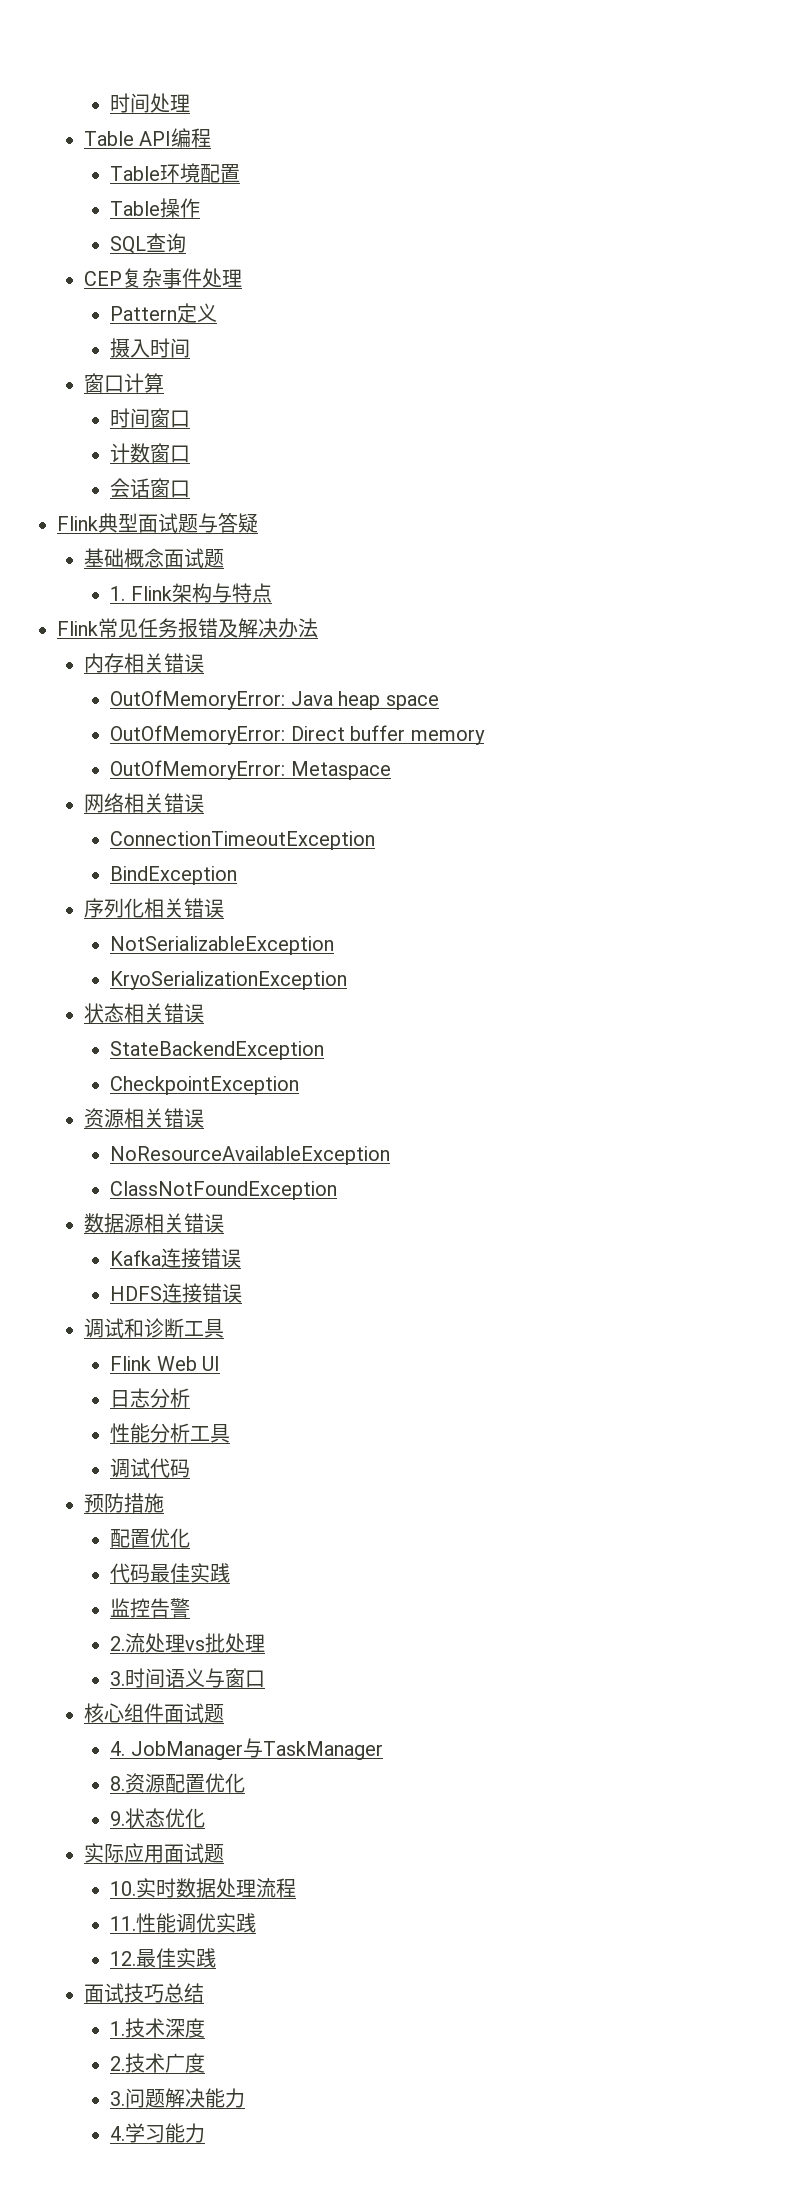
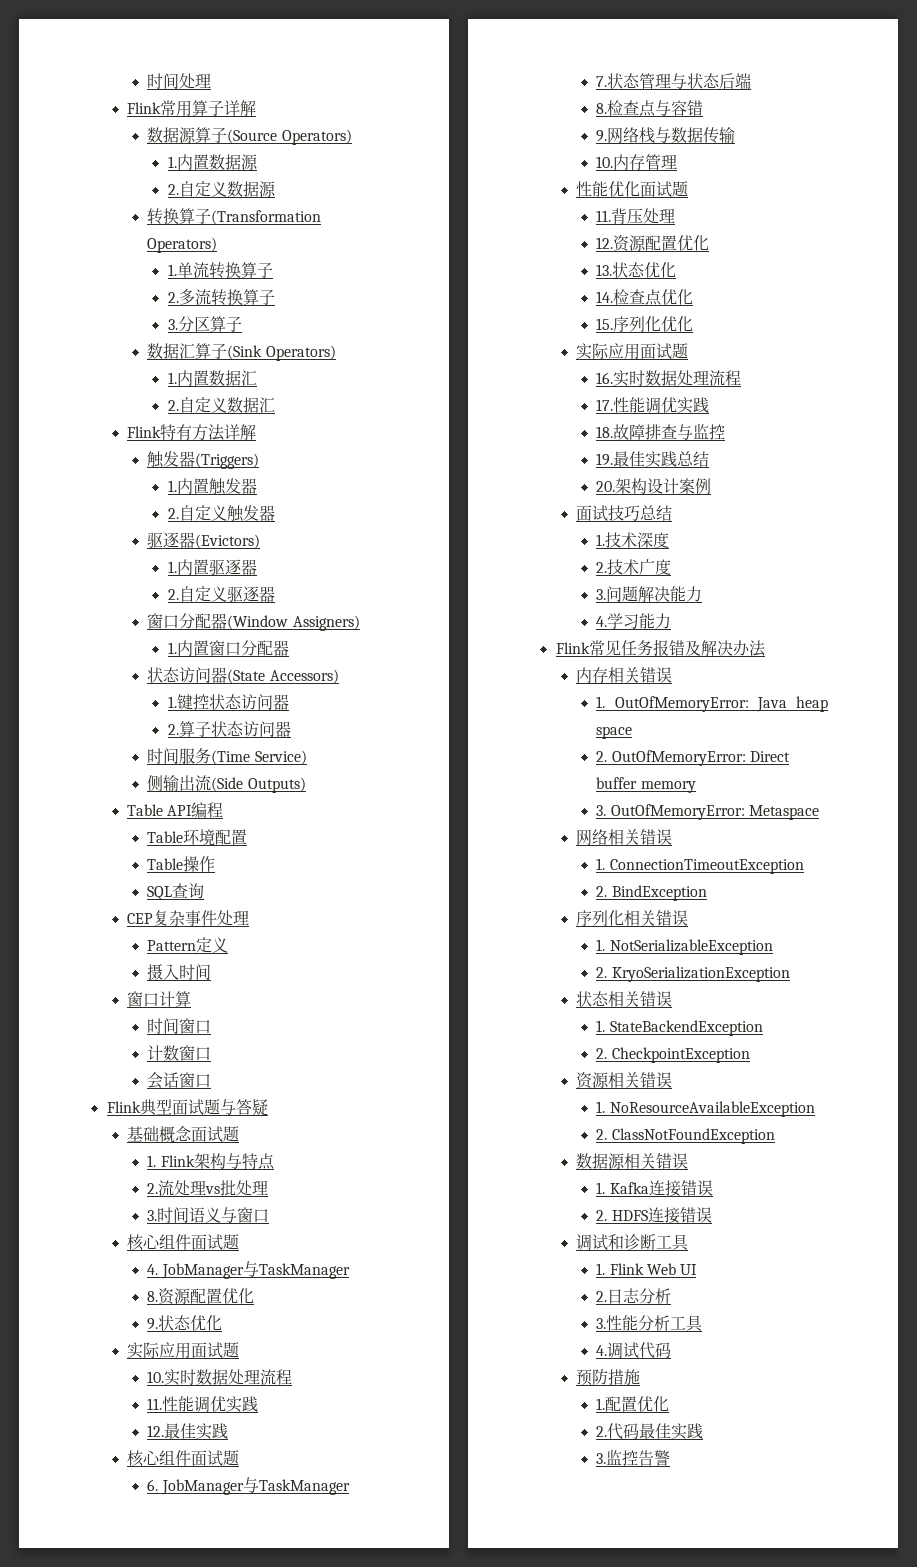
+ Flink常用算子详解
+ 数据源算子(Source Operators)
+ 1.内置数据源
+ 2.自定义数据源
+ 转换算子(Transformation Operators)
+ 1.单流转换算子
+ 2.多流转换算子
+ 3.分区算子
+ 数据汇算子(Sink Operators)
+ 1.内置数据汇
+ 2.自定义数据汇
+ Flink特有方法详解
+ 触发器(Triggers)
+ 1.内置触发器
+ 2.自定义触发器
+ 驱逐器(Evictors)
+ 1.内置驱逐器
+ 2.自定义驱逐器
+ 窗口分配器(Window Assigners)
+ 1.内置窗口分配器
+ 状态访问器(State Accessors)
+ 1.键控状态访问器
+ 2.算子状态访问器
+ 时间服务(Time Service)
+ 侧输出流(Side Outputs)
- Flink常见任务报错及解决办法
- 内存相关错误
- OutOfMemoryError: Java heap space
- OutOfMemoryError: Direct buffer memory
- OutOfMemoryError: Metaspace
- 网络相关错误
- ConnectionTimeoutException
- BindException
- 序列化相关错误
- NotSerializableException
- KryoSerializationException
- 状态相关错误
- StateBackendException
- CheckpointException
- 资源相关错误
- NoResourceAvailableException
- ClassNotFoundException
- 数据源相关错误
- Kafka连接错误
- HDFS连接错误
- 调试和诊断工具
- Flink Web UI
- 日志分析
- 性能分析工具
- 调试代码
- 预防措施
- 配置优化
- 代码最佳实践
- 监控告警
  12.最佳实践
+ 核心组件面试题
+ 6. JobManager与TaskManager
+ 7.状态管理与状态后端
+ 8.检查点与容错
+ 9.网络栈与数据传输
+ 10.内存管理
+ 性能优化面试题
+ 11.背压处理
+ 12.资源配置优化
+ 13.状态优化
+ 14.检查点优化
+ 15.序列化优化
+ 实际应用面试题
+ 16.实时数据处理流程
+ 17.性能调优实践
+ 18.故障排查与监控
+ 19.最佳实践总结
+ 20.架构设计案例
+ Flink常见任务报错及解决办法
+ 内存相关错误
+ 1. OutOfMemoryError: Java heap space
+ 2. OutOfMemoryError: Direct buffer memory
+ 3. OutOfMemoryError: Metaspace
+ 网络相关错误
+ 1. ConnectionTimeoutException
+ 2. BindException
+ 序列化相关错误
+ 1. NotSerializableException
+ 2. KryoSerializationException
+ 状态相关错误
+ 1. StateBackendException
+ 2. CheckpointException
+ 资源相关错误
+ 1. NoResourceAvailableException
+ 2. ClassNotFoundException
+ 数据源相关错误
+ 1. Kafka连接错误
+ 2. HDFS连接错误
+ 调试和诊断工具
+ 1. Flink Web UI
+ 2.日志分析
+ 3.性能分析工具
+ 4.调试代码
+ 预防措施
+ 1.配置优化
+ 2.代码最佳实践
+ 3.监控告警

